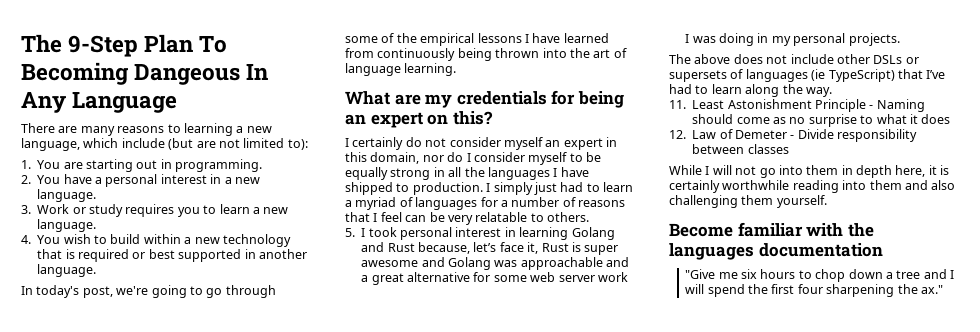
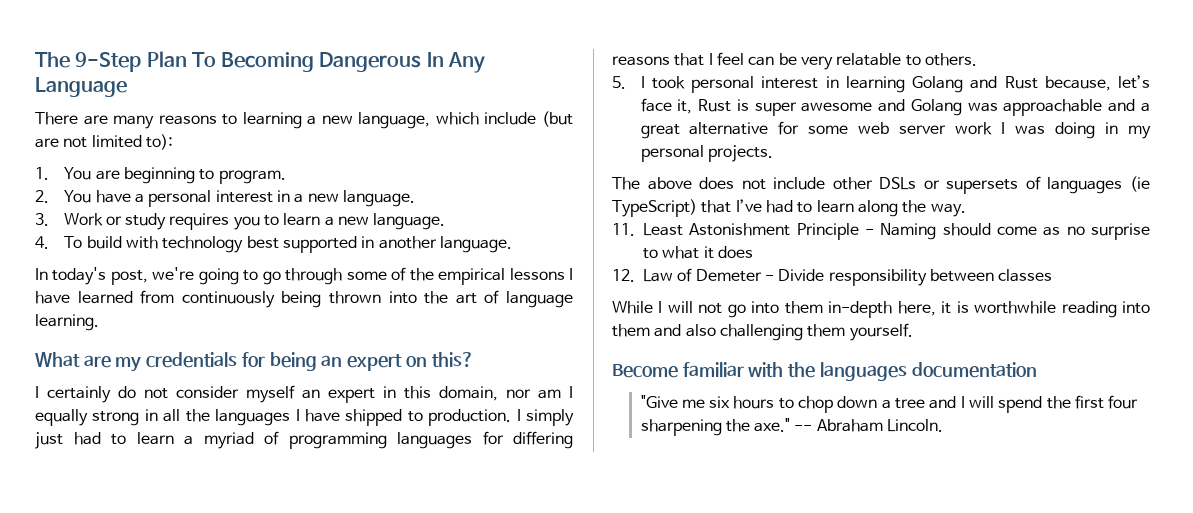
- The 9-Step Plan To Becoming Dangeous In Any Language
+ The 9-Step Plan To Becoming Dangerous In Any Language
- 1. You are starting out in programming.
+ 1. You are beginning to program.
- 4. You wish to build within a new technology that is required or best supported in another language.
+ 4. To build with technology best supported in another language.
- I certainly do not consider myself an expert in this domain, nor do I consider myself to be equally strong in all the languages I have shipped to production.
+ I certainly do not consider myself an expert in this domain, nor am I equally strong in all the languages I have shipped to production.
- I simply just had to learn a myriad of languages for a number of reasons that I feel can be very relatable to others.
+ I simply just had to learn a myriad of programming languages for differing reasons that I feel can be very relatable to others.
- While I will not go into them in depth here, it is certainly worthwhile reading into them and also challenging them yourself.
+ While I will not go into them in-depth here, it is worthwhile reading into them and also challenging them yourself.
- "Give me six hours to chop down a tree and I will spend the first four sharpening the ax."
+ "Give me six hours to chop down a tree and I will spend the first four sharpening the axe." -- Abraham Lincoln.

